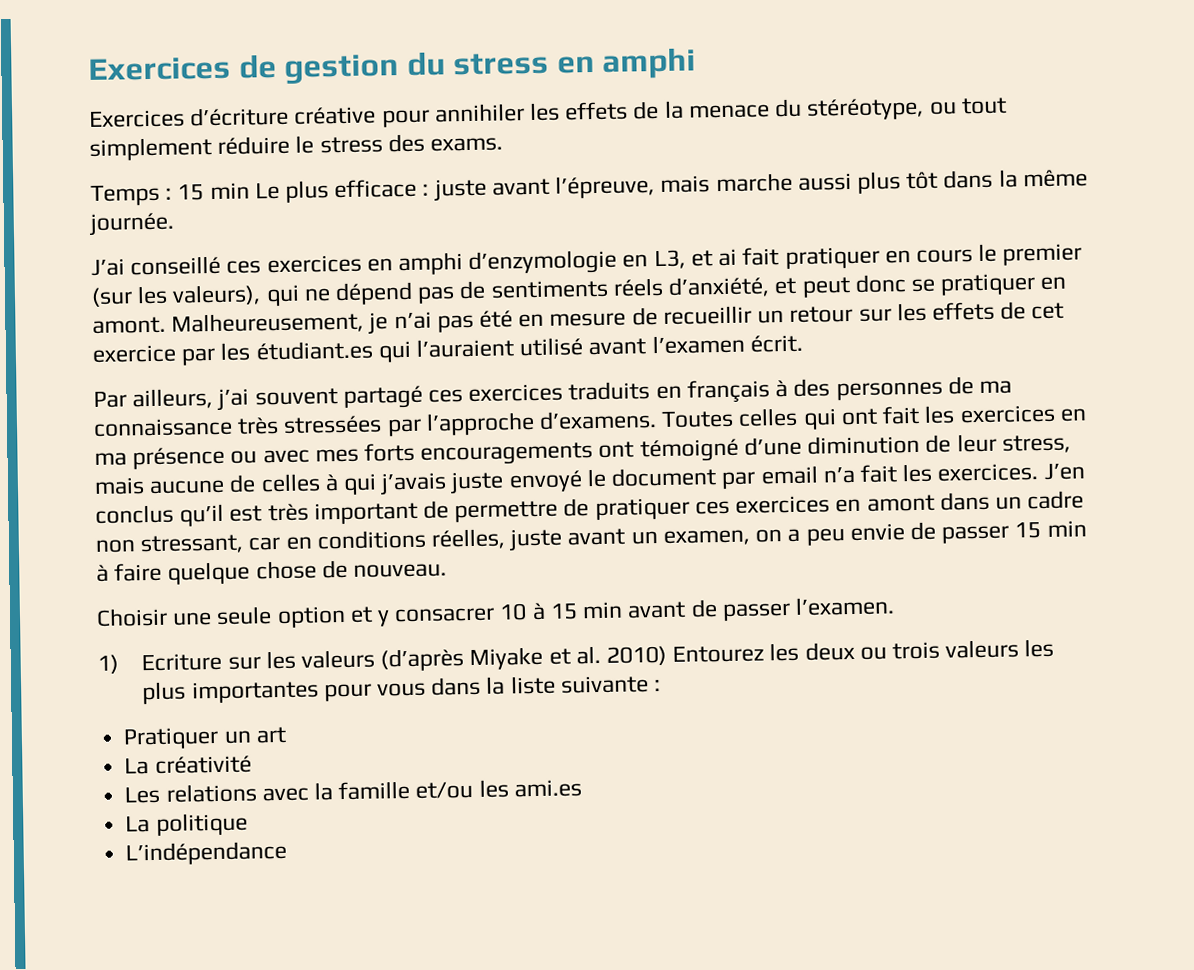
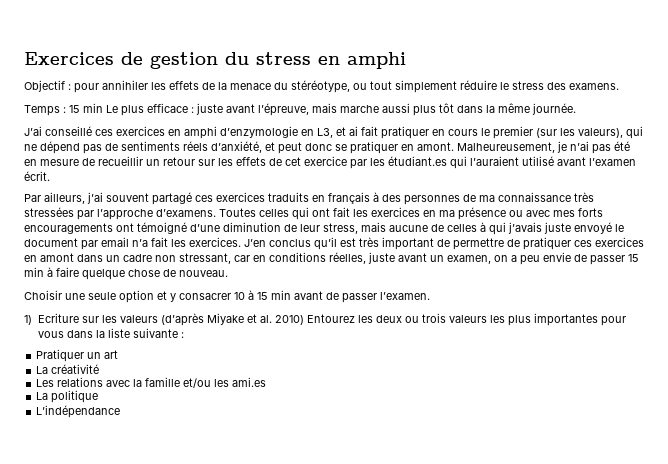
- Exercices d’écriture créative pour annihiler les effets de la menace du stéréotype, ou tout simplement réduire le stress des exams.
+ Objectif : pour annihiler les effets de la menace du stéréotype, ou tout simplement réduire le stress des examens.

